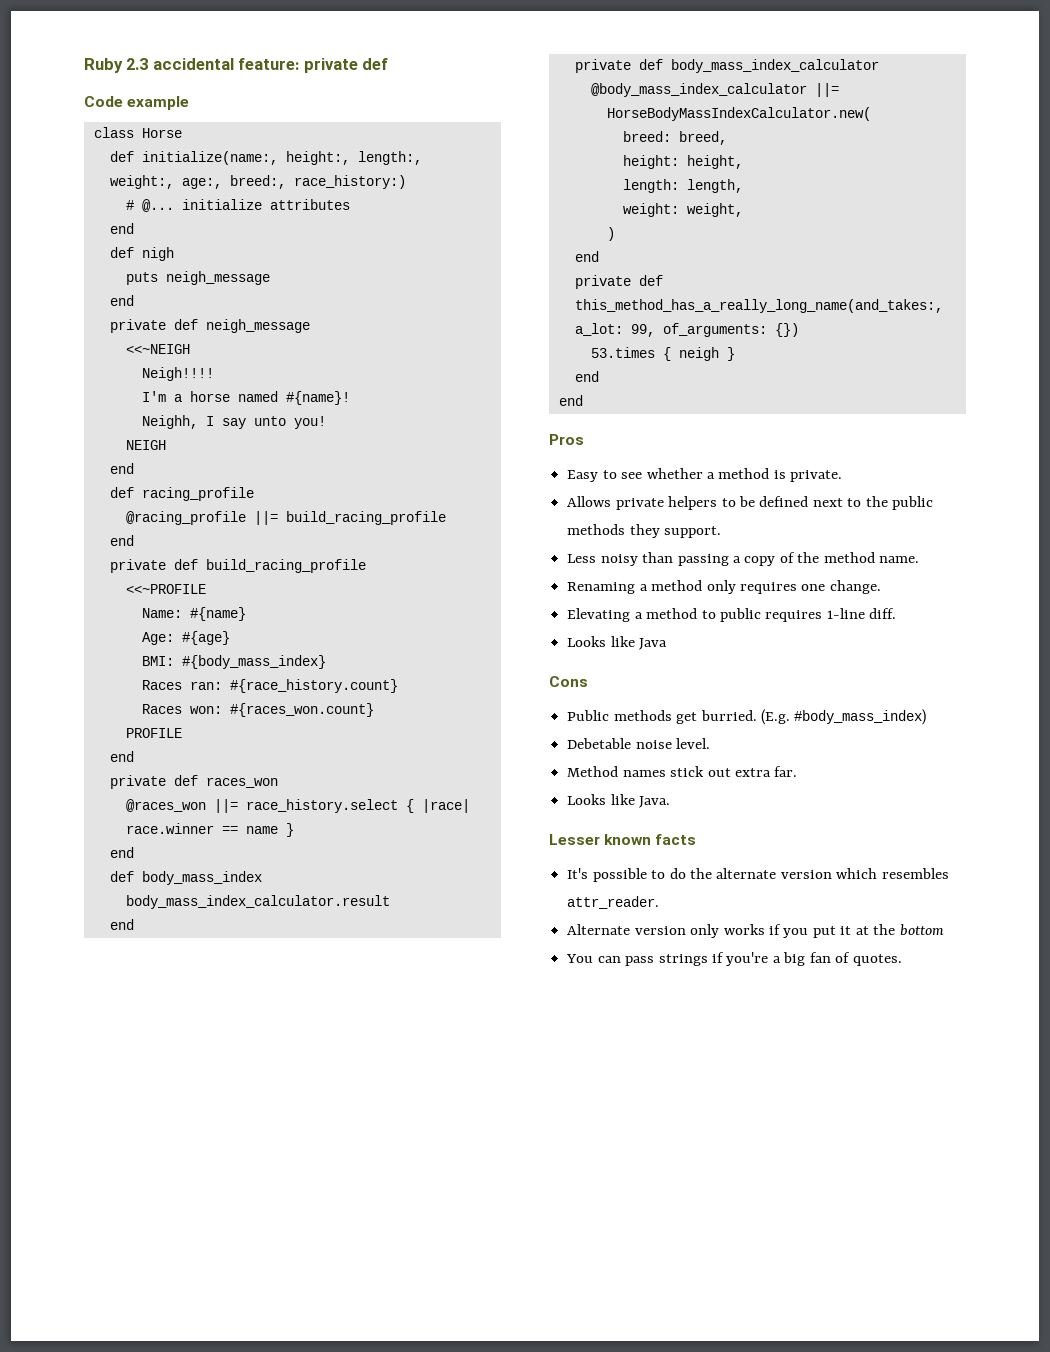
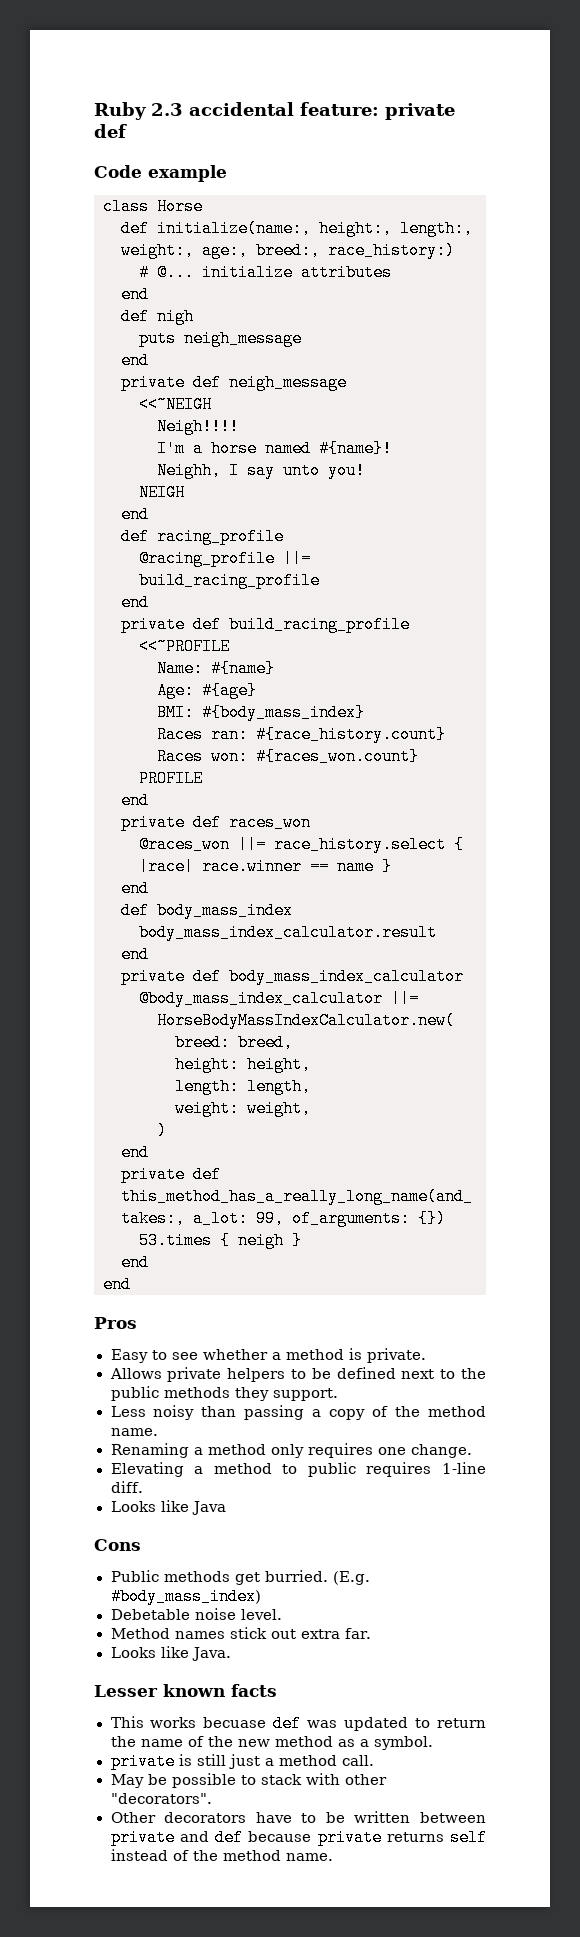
- It's possible to do the alternate version which resembles attr_reader.
- Alternate version only works if you put it at the bottom
- You can pass strings if you're a big fan of quotes.
+ This works becuase def was updated to return the name of the new method as a symbol.
+ private is still just a method call.
+ May be possible to stack with other "decorators".
+ Other decorators have to be written between private and def because private returns self instead of the method name.

